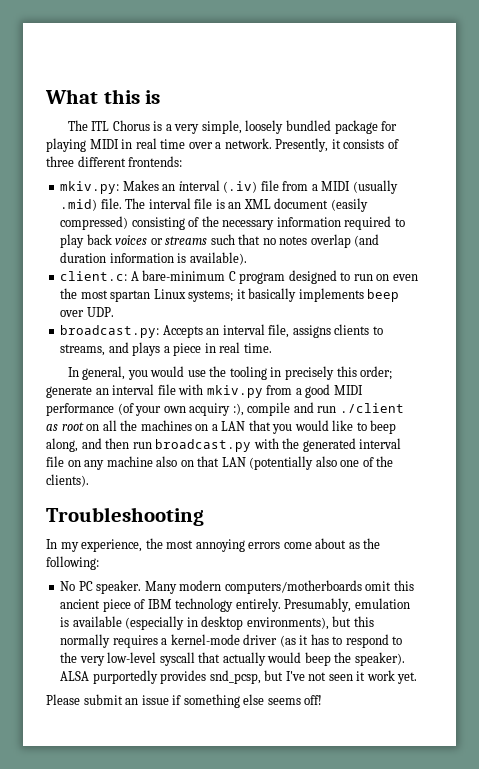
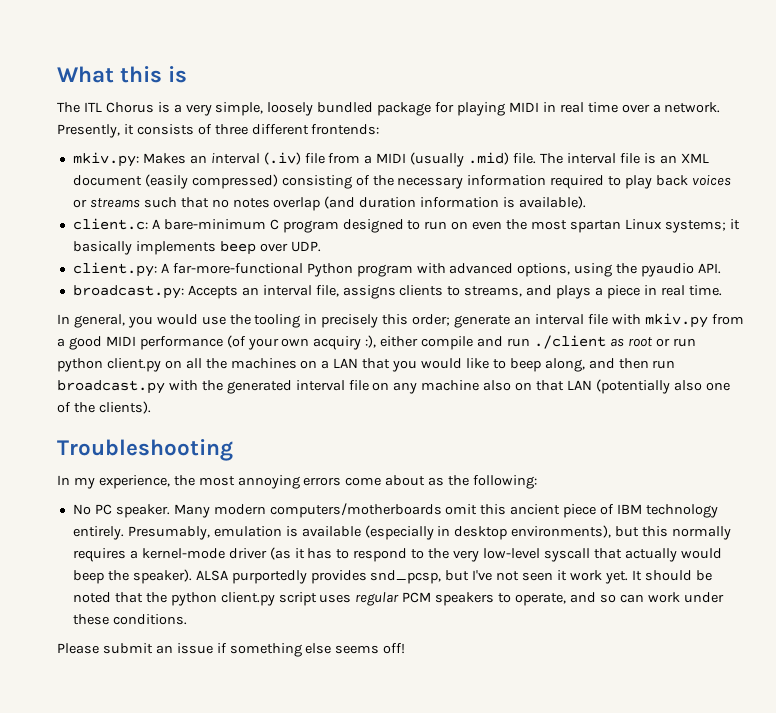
+ client.py: A far-more-functional Python program with advanced options, using the pyaudio API.
- generate an interval file with mkiv.py from a good MIDI performance (of your own acquiry :), compile and run ./client as root on all the machines on a LAN that you would like to beep along, and then run broadcast.py with the generated interval file on any machine also on that LAN (potentially also one of the clients).
+ generate an interval file with mkiv.py from a good MIDI performance (of your own acquiry :), either compile and run ./client as root or run python client.py on all the machines on a LAN that you would like to beep along, and then run broadcast.py with the generated interval file on any machine also on that LAN (potentially also one of the clients).
+ It should be noted that the python client.py script uses regular PCM speakers to operate, and so can work under these conditions.

